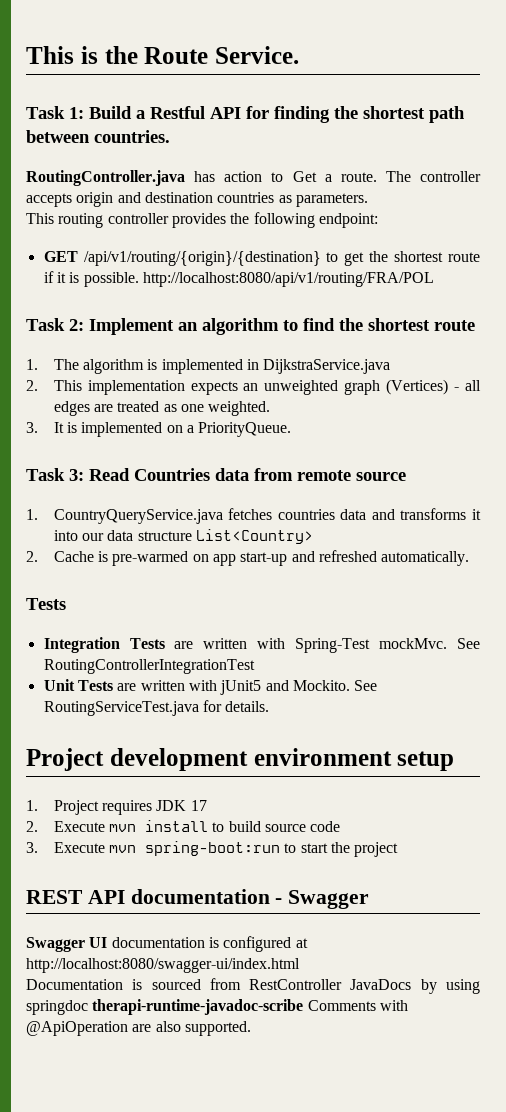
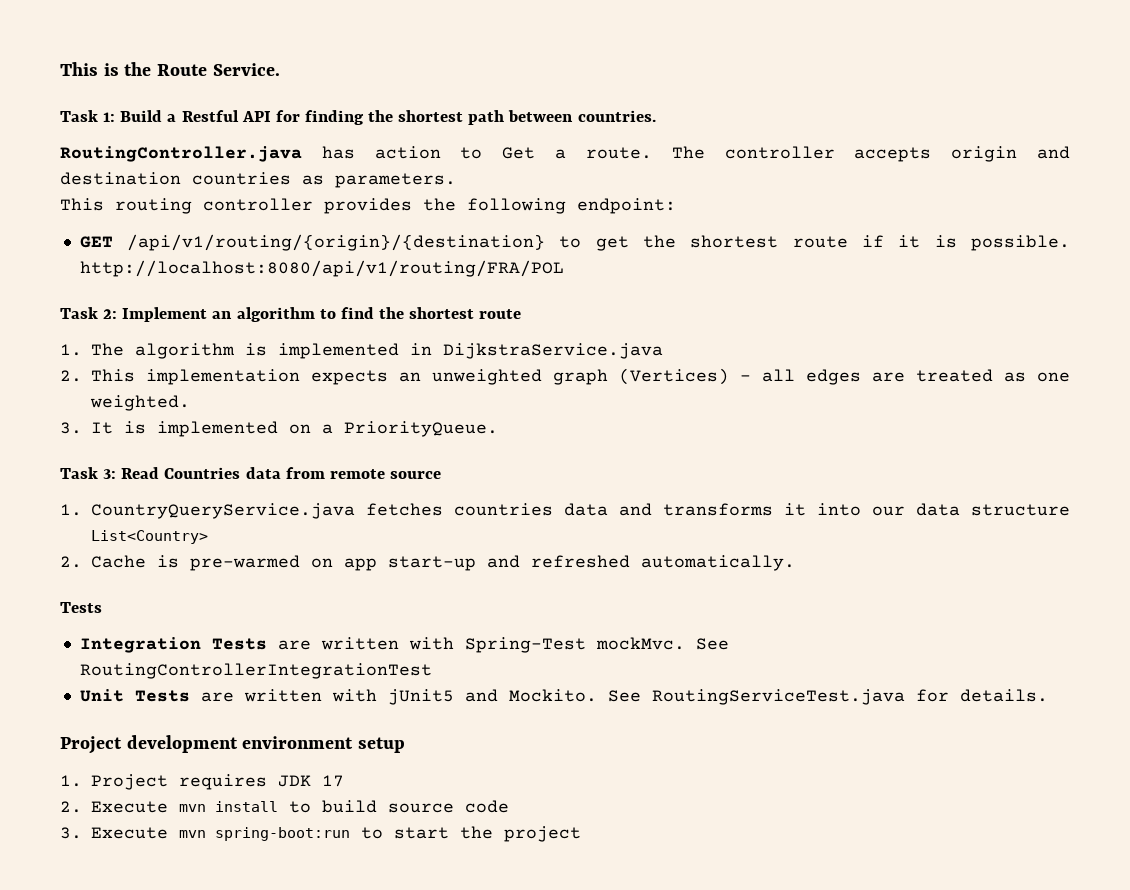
- REST API documentation - Swagger
- Swagger UI documentation is configured at http://localhost:8080/swagger-ui/index.html
- Documentation is sourced from RestController JavaDocs by using springdoc therapi-runtime-javadoc-scribe Comments with @ApiOperation are also supported.

